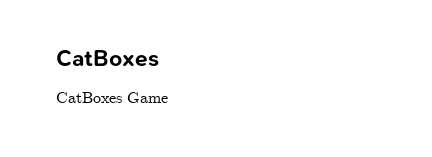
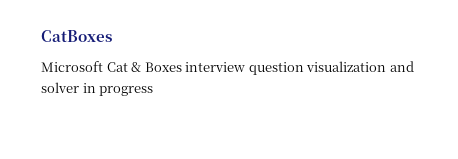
- CatBoxes Game
+ Microsoft Cat & Boxes interview question visualization and solver in progress

